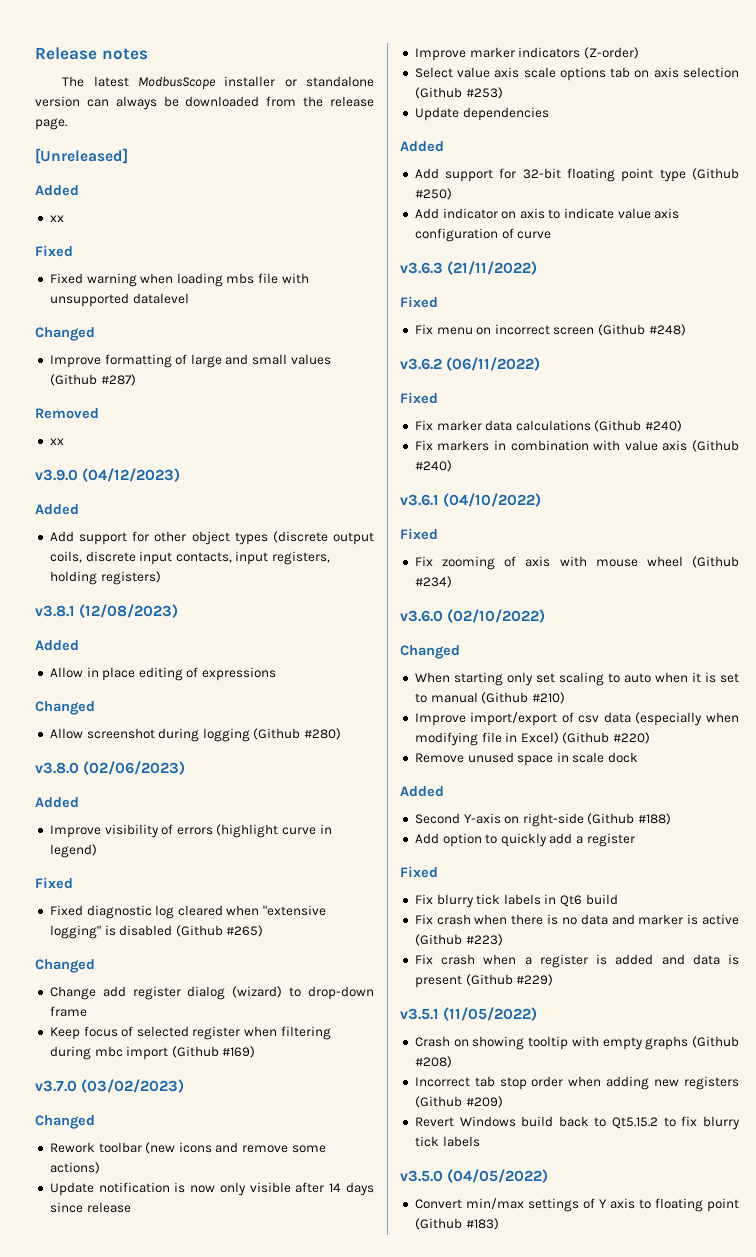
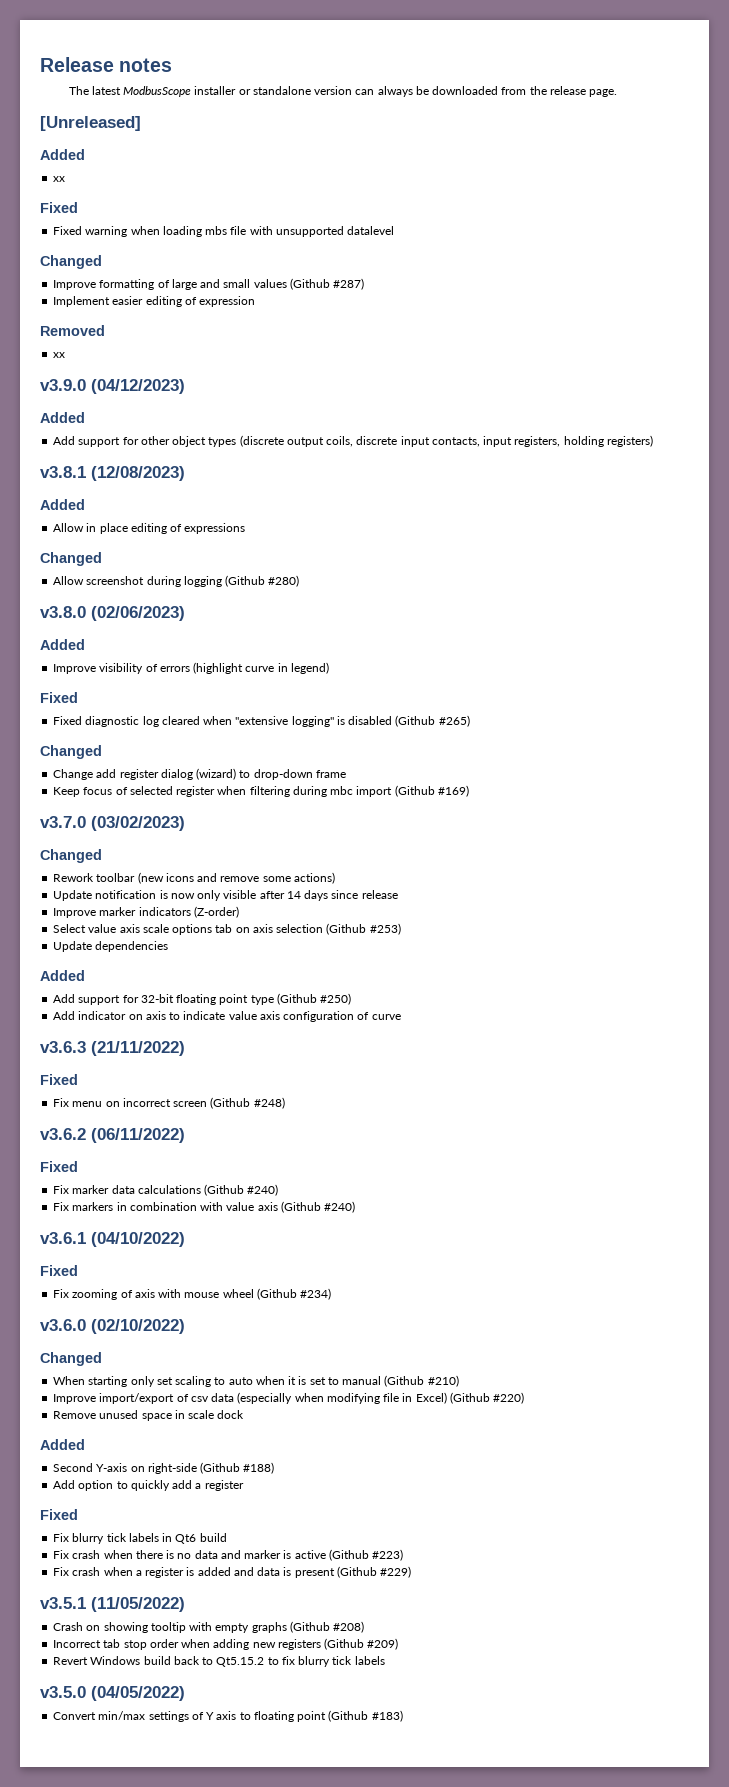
+ Implement easier editing of expression

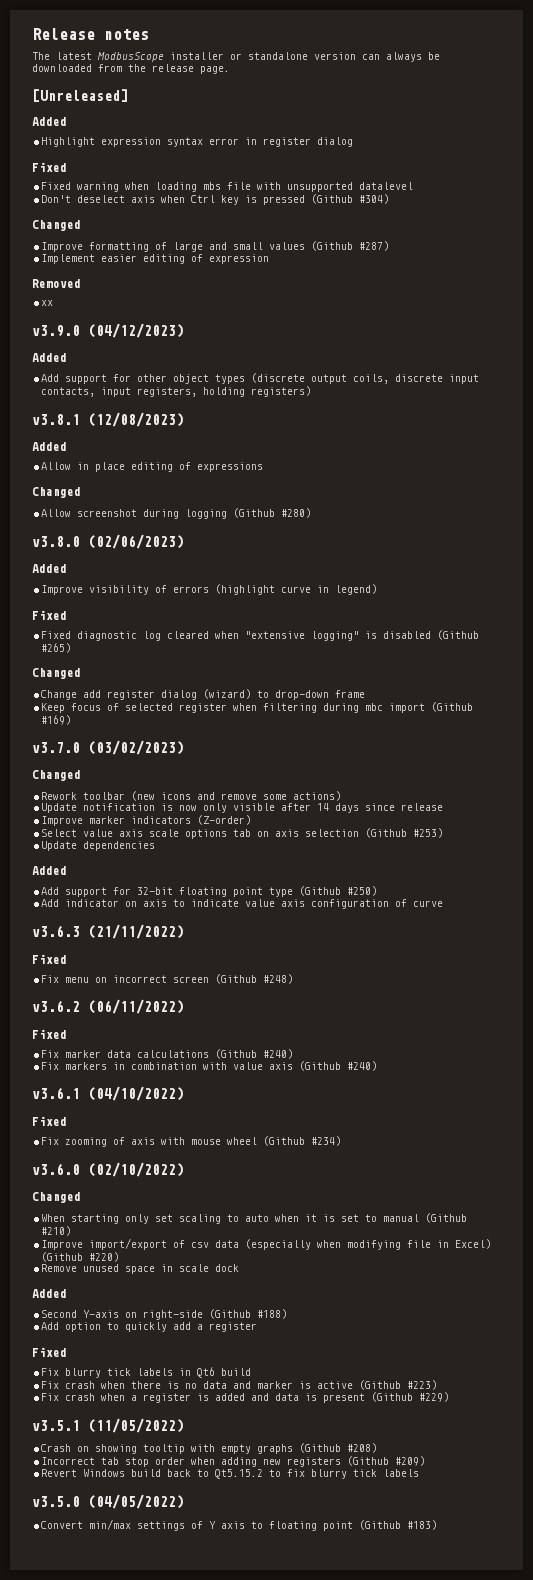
  [Unreleased]
  Added
- xx
+ Highlight expression syntax error in register dialog
+ Don't deselect axis when Ctrl key is pressed (Github #304)

